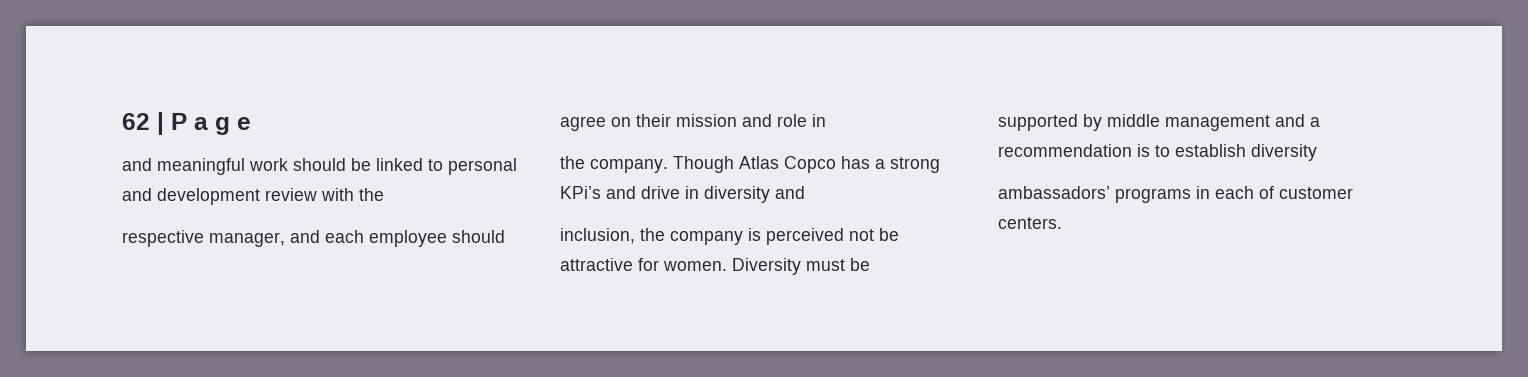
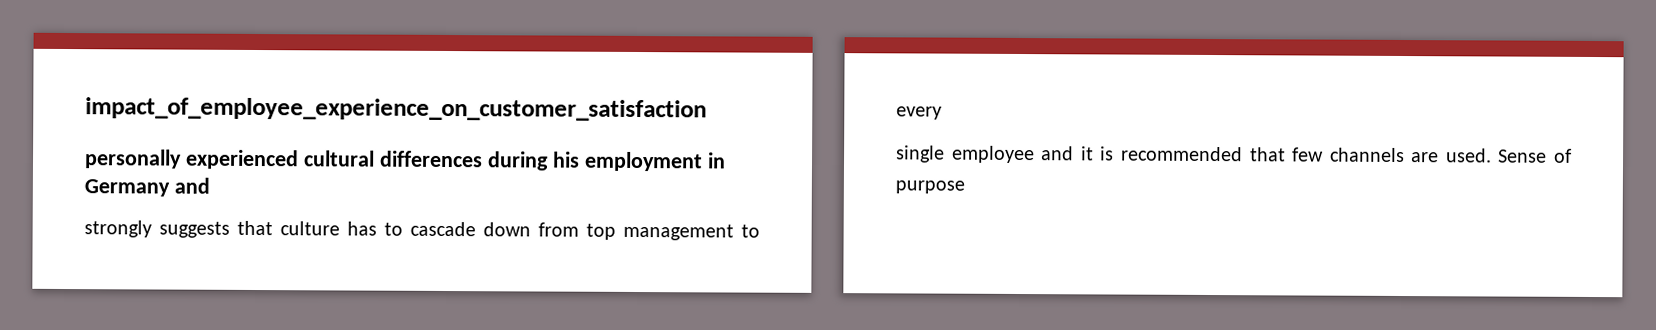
- 62 | P a g e
- and meaningful work should be linked to personal and development review with the
- respective manager, and each employee should agree on their mission and role in
- the company. Though Atlas Copco has a strong KPi’s and drive in diversity and
- inclusion, the company is perceived not be attractive for women. Diversity must be
- supported by middle management and a recommendation is to establish diversity
- ambassadors’ programs in each of customer centers.
+ impact_of_employee_experience_on_customer_satisfaction
+ personally experienced cultural differences during his employment in Germany and
+ strongly suggests that culture has to cascade down from top management to every
+ single employee and it is recommended that few channels are used. Sense of purpose

